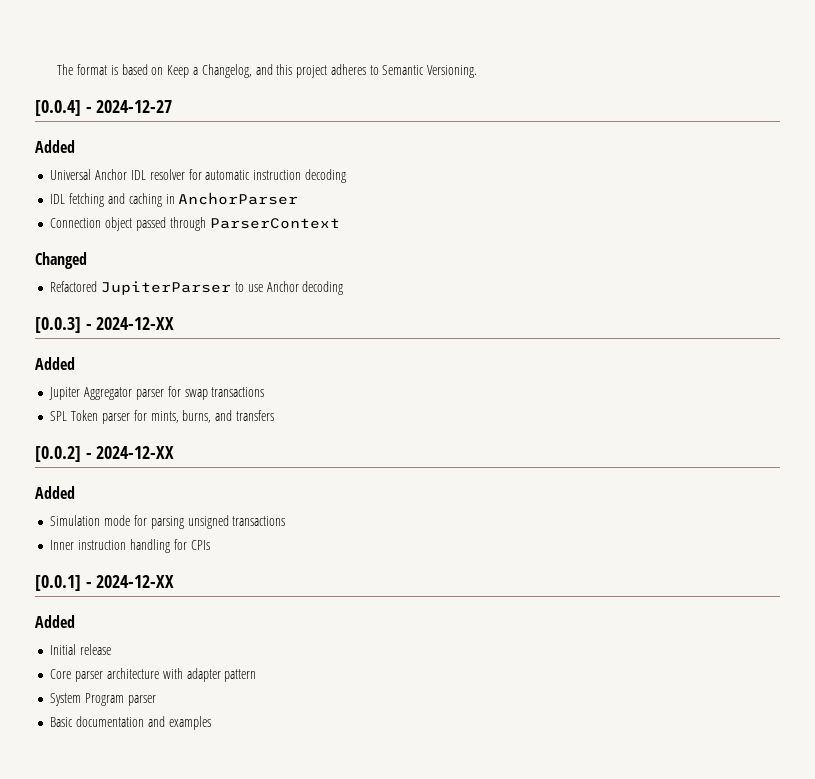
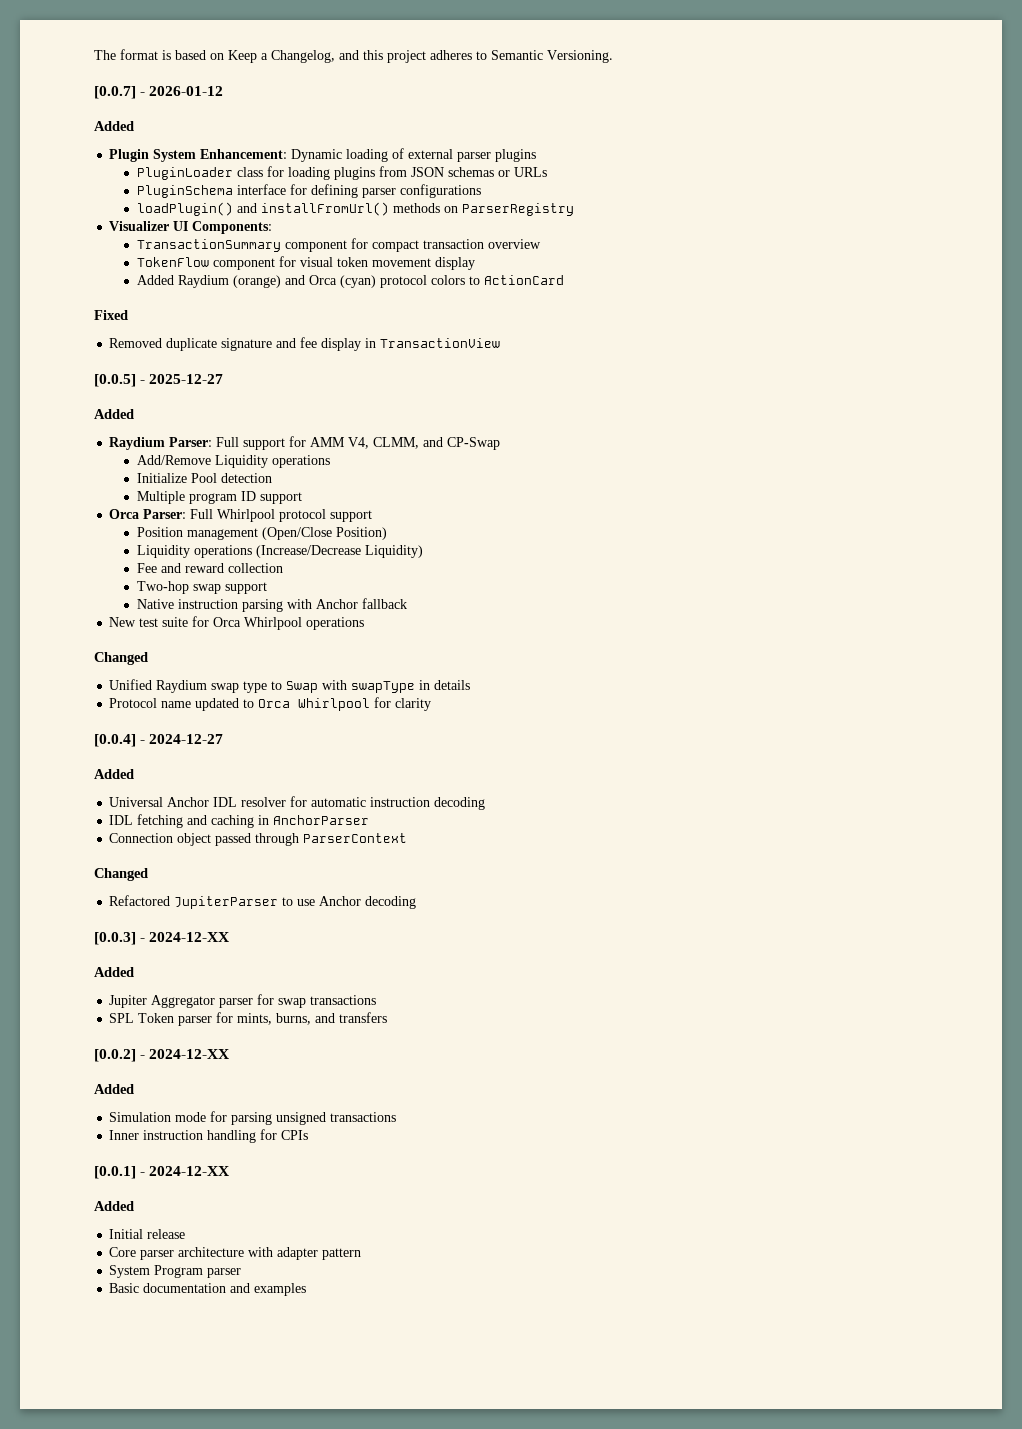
+ [0.0.7] - 2026-01-12
+ Added
+ Plugin System Enhancement: Dynamic loading of external parser plugins
+ PluginLoader class for loading plugins from JSON schemas or URLs
+ PluginSchema interface for defining parser configurations
+ loadPlugin() and installFromUrl() methods on ParserRegistry
+ Visualizer UI Components:
+ TransactionSummary component for compact transaction overview
+ TokenFlow component for visual token movement display
+ Added Raydium (orange) and Orca (cyan) protocol colors to ActionCard
+ Fixed
+ Removed duplicate signature and fee display in TransactionView
+ [0.0.5] - 2025-12-27
+ Added
+ Raydium Parser: Full support for AMM V4, CLMM, and CP-Swap
+ Add/Remove Liquidity operations
+ Initialize Pool detection
+ Multiple program ID support
+ Orca Parser: Full Whirlpool protocol support
+ Position management (Open/Close Position)
+ Liquidity operations (Increase/Decrease Liquidity)
+ Fee and reward collection
+ Two-hop swap support
+ Native instruction parsing with Anchor fallback
+ New test suite for Orca Whirlpool operations
+ Changed
+ Unified Raydium swap type to Swap with swapType in details
+ Protocol name updated to Orca Whirlpool for clarity

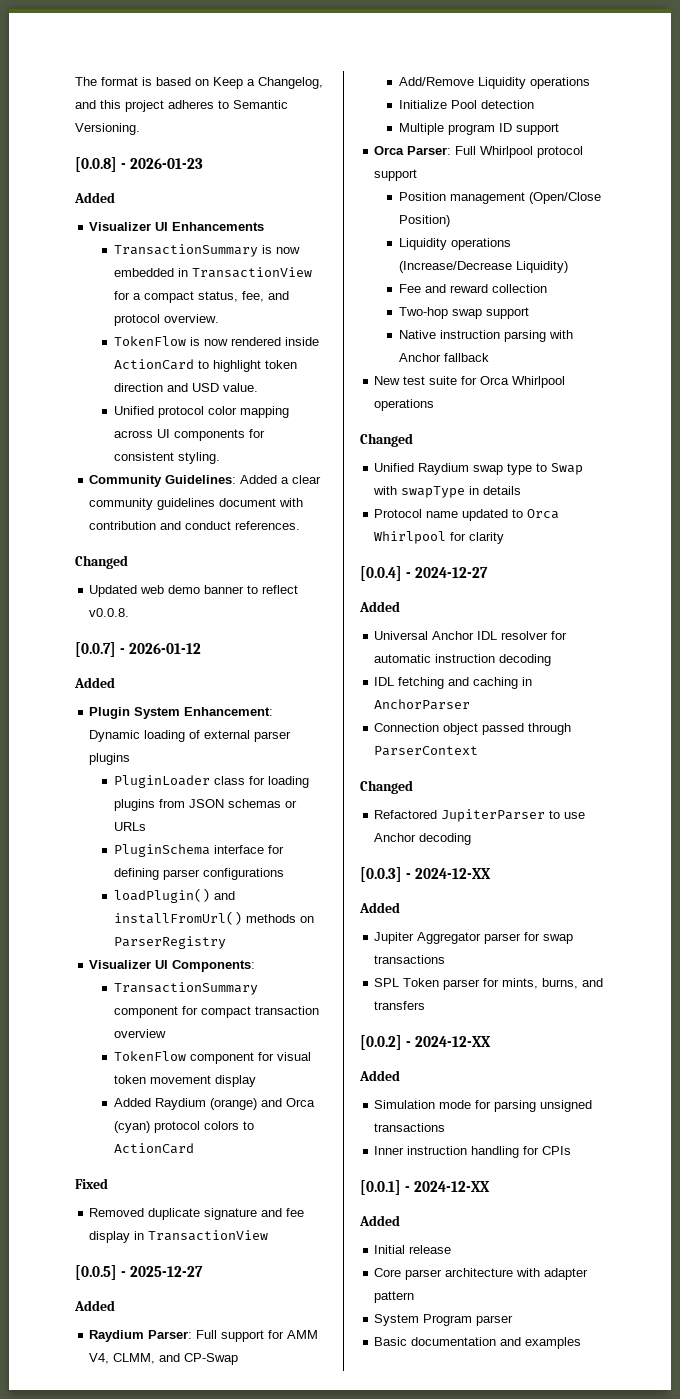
+ [0.0.8] - 2026-01-23
+ Added
+ Visualizer UI Enhancements
+ TransactionSummary is now embedded in TransactionView for a compact status, fee, and protocol overview.
+ TokenFlow is now rendered inside ActionCard to highlight token direction and USD value.
+ Unified protocol color mapping across UI components for consistent styling.
+ Community Guidelines: Added a clear community guidelines document with contribution and conduct references.
+ Changed
+ Updated web demo banner to reflect v0.0.8.

